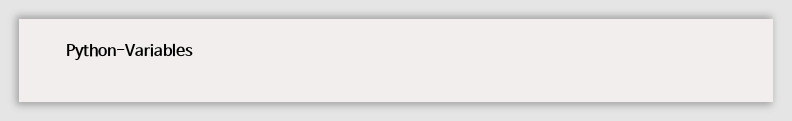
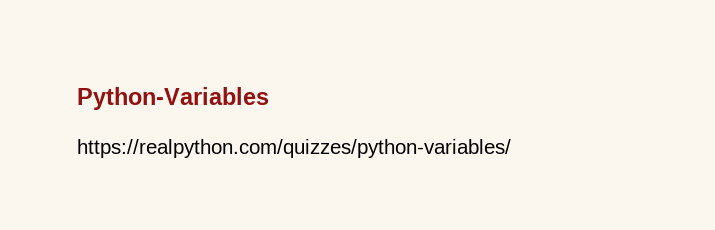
+ https://realpython.com/quizzes/python-variables/

